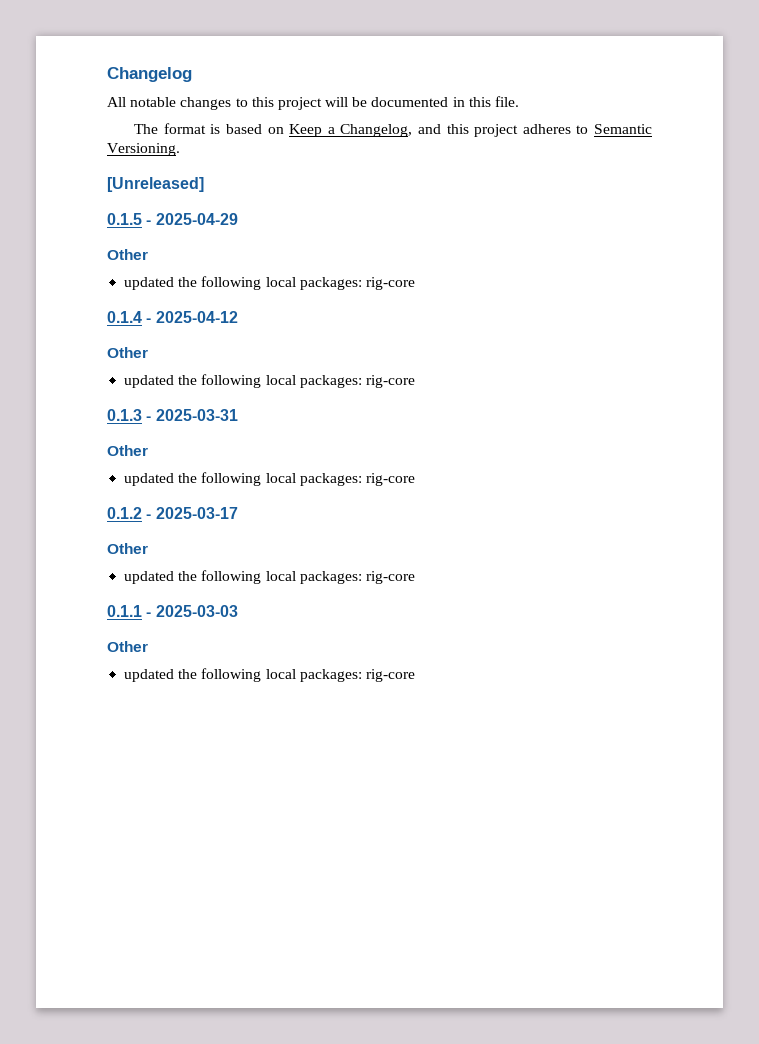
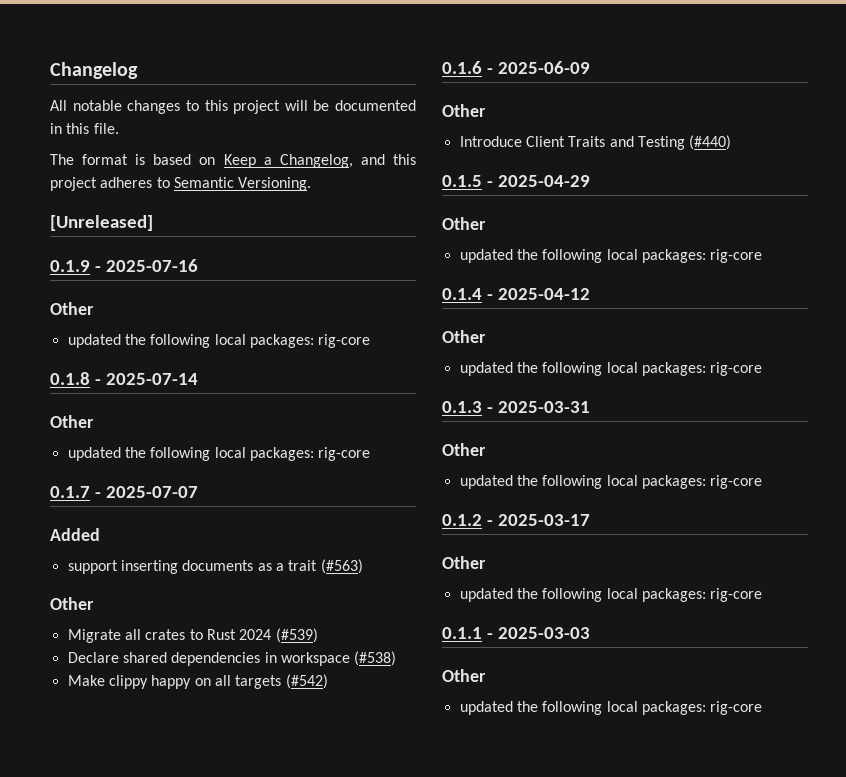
+ 0.1.9 - 2025-07-16
+ Other
+ updated the following local packages: rig-core
+ 0.1.8 - 2025-07-14
+ Other
+ updated the following local packages: rig-core
+ 0.1.7 - 2025-07-07
+ Added
+ support inserting documents as a trait (#563)
+ Other
+ Migrate all crates to Rust 2024 (#539)
+ Declare shared dependencies in workspace (#538)
+ Make clippy happy on all targets (#542)
+ 0.1.6 - 2025-06-09
+ Other
+ Introduce Client Traits and Testing (#440)

